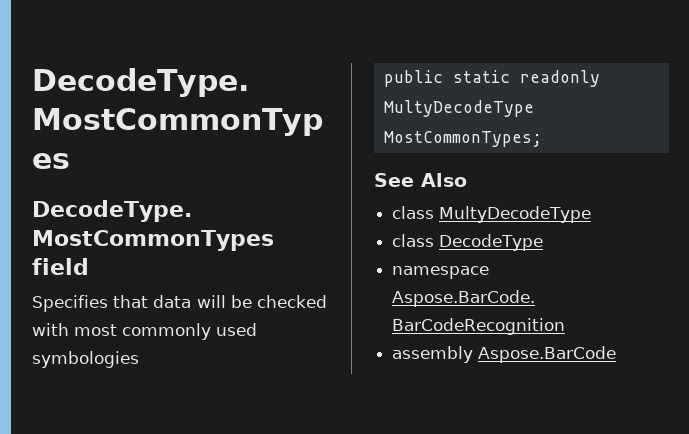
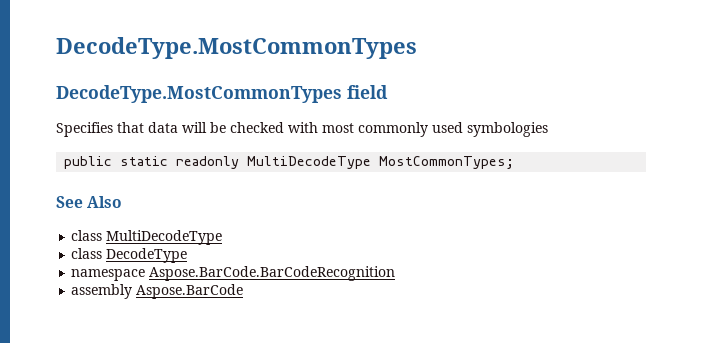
- public static readonly MultyDecodeType MostCommonTypes;
+ public static readonly MultiDecodeType MostCommonTypes;
- class MultyDecodeType
+ class MultiDecodeType

